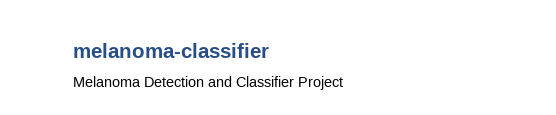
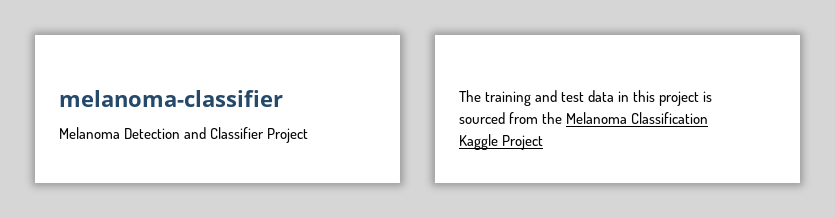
+ The training and test data in this project is sourced from the Melanoma Classification Kaggle Project

